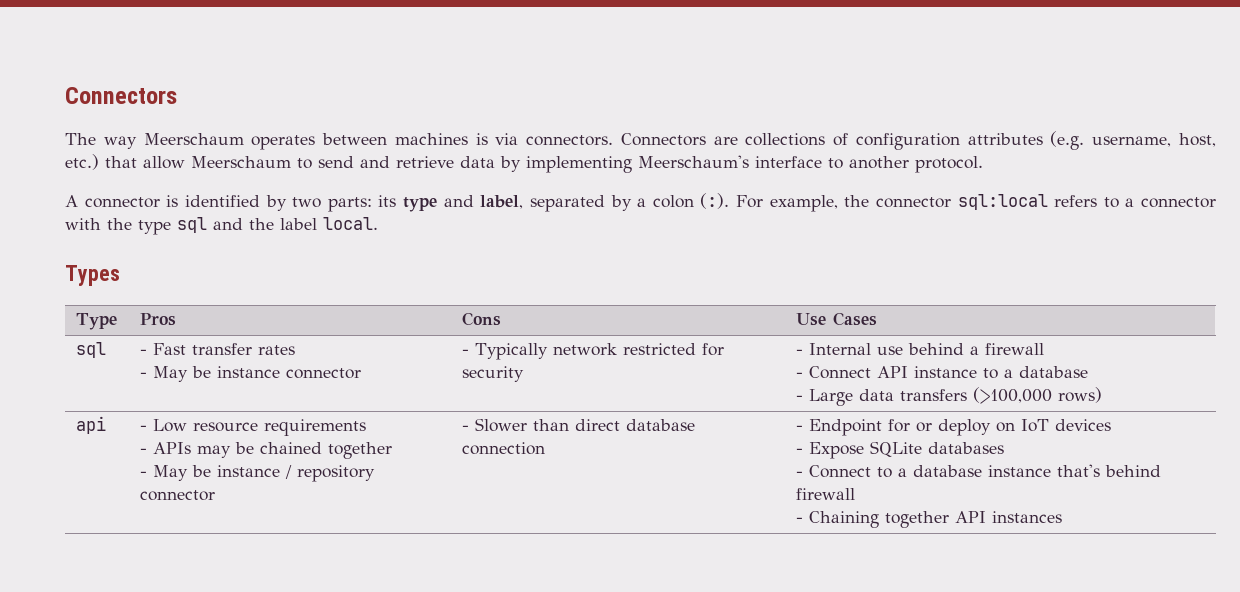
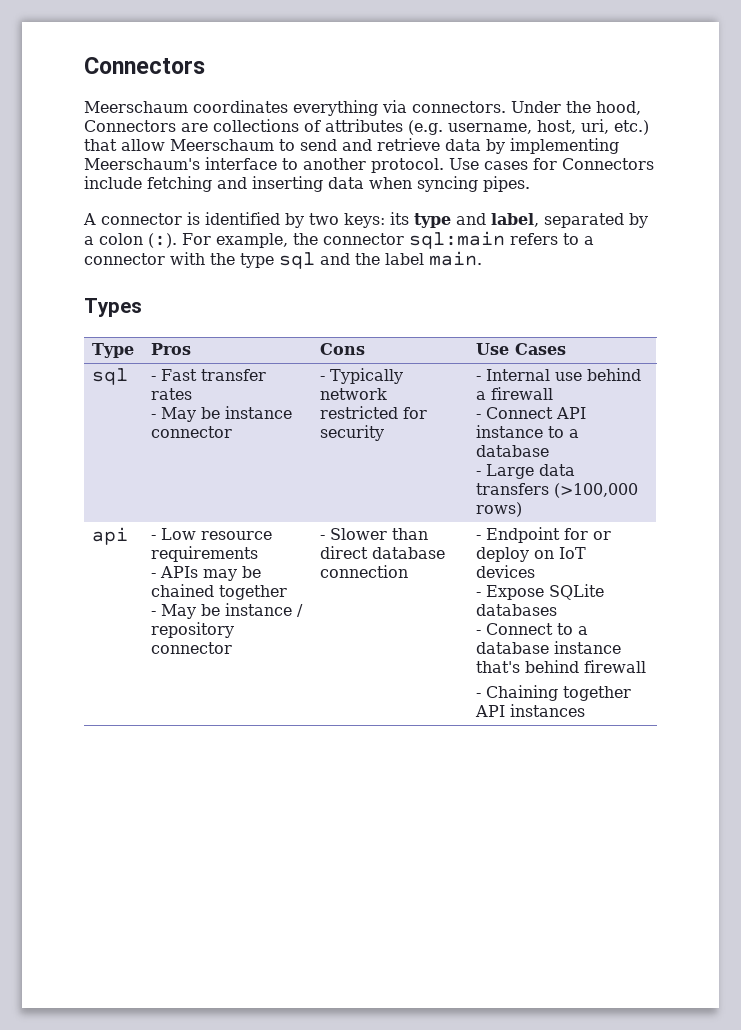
- The way Meerschaum operates between machines is via connectors. Connectors are collections of configuration attributes (e.g. username, host, etc.) that allow Meerschaum to send and retrieve data by implementing Meerschaum's interface to another protocol.
+ Meerschaum coordinates everything via connectors. Under the hood, Connectors are collections of attributes (e.g. username, host, uri, etc.) that allow Meerschaum to send and retrieve data by implementing Meerschaum's interface to another protocol. Use cases for Connectors include fetching and inserting data when syncing pipes.
- A connector is identified by two parts: its type and label, separated by a colon (:).
+ A connector is identified by two keys: its type and label, separated by a colon (:).
- For example, the connector sql:local refers to a connector with the type sql and the label local.
+ For example, the connector sql:main refers to a connector with the type sql and the label main.

